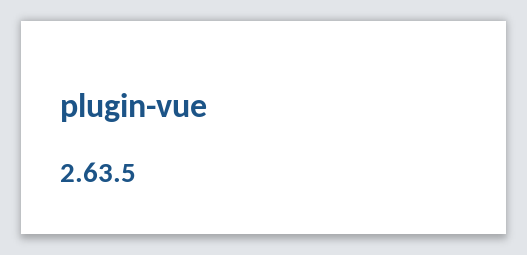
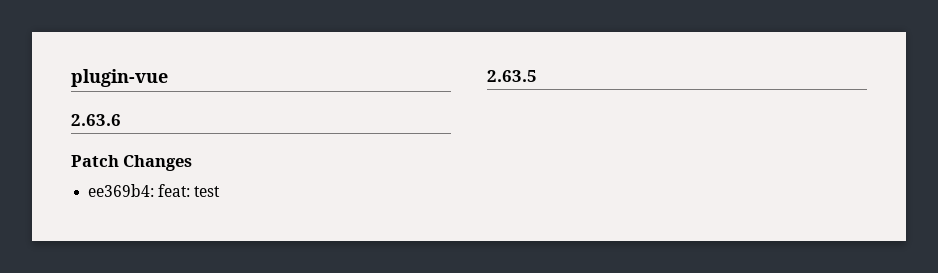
+ 2.63.6
+ Patch Changes
+ ee369b4: feat: test

